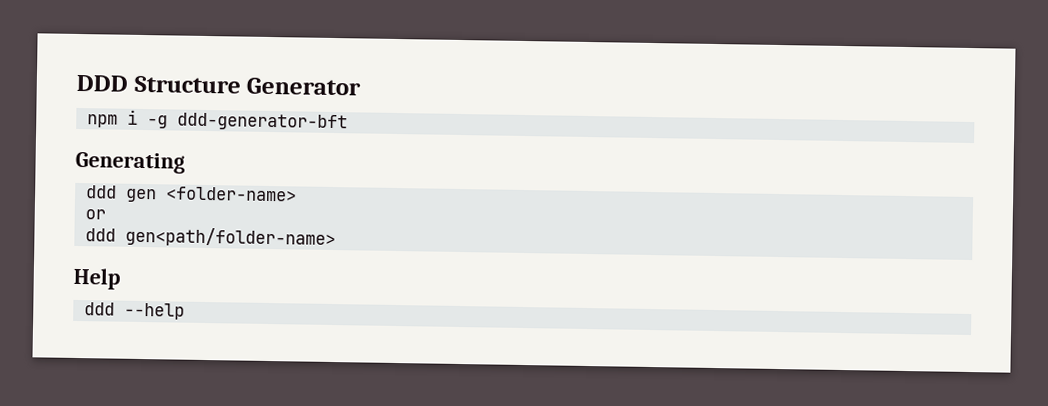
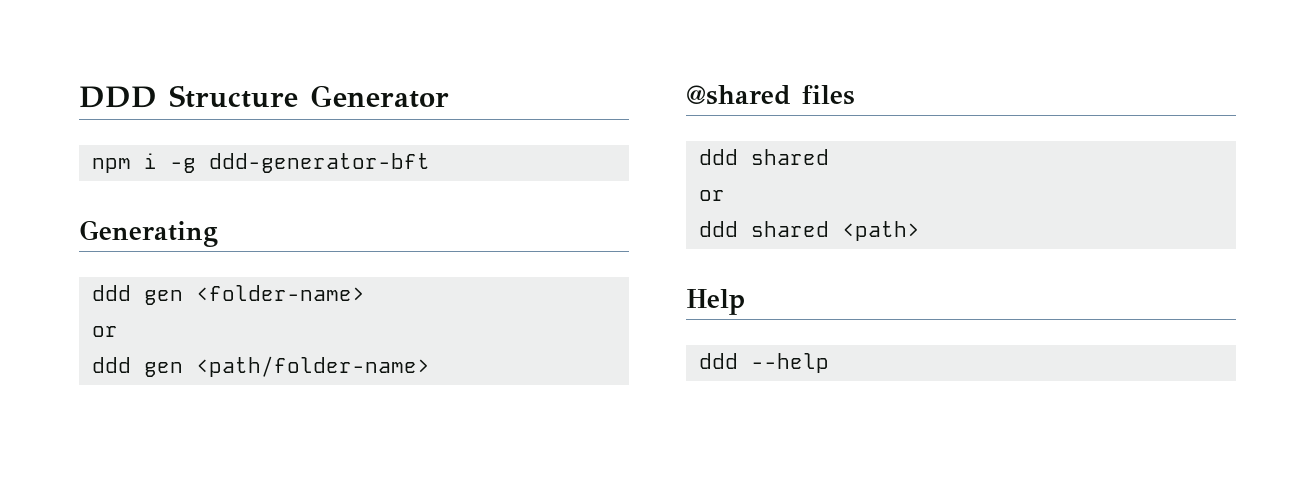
- ddd gen<path/folder-name>
+ ddd gen <path/folder-name>
+ @shared files
+ ddd shared
+ or
+ ddd shared <path>

